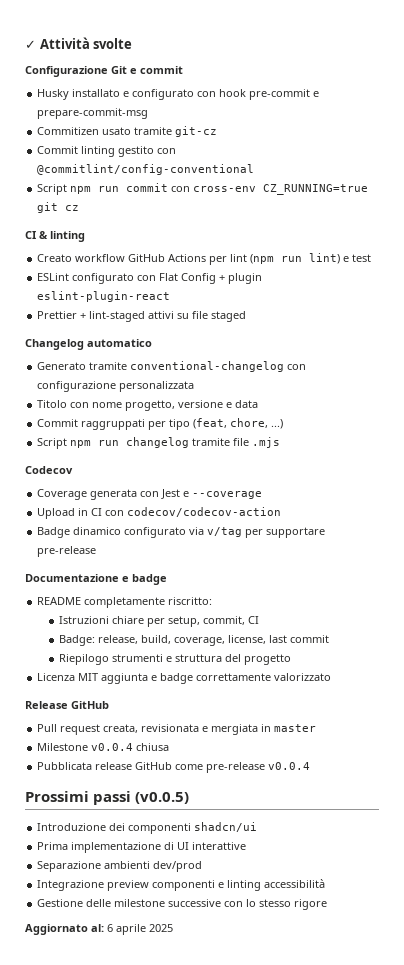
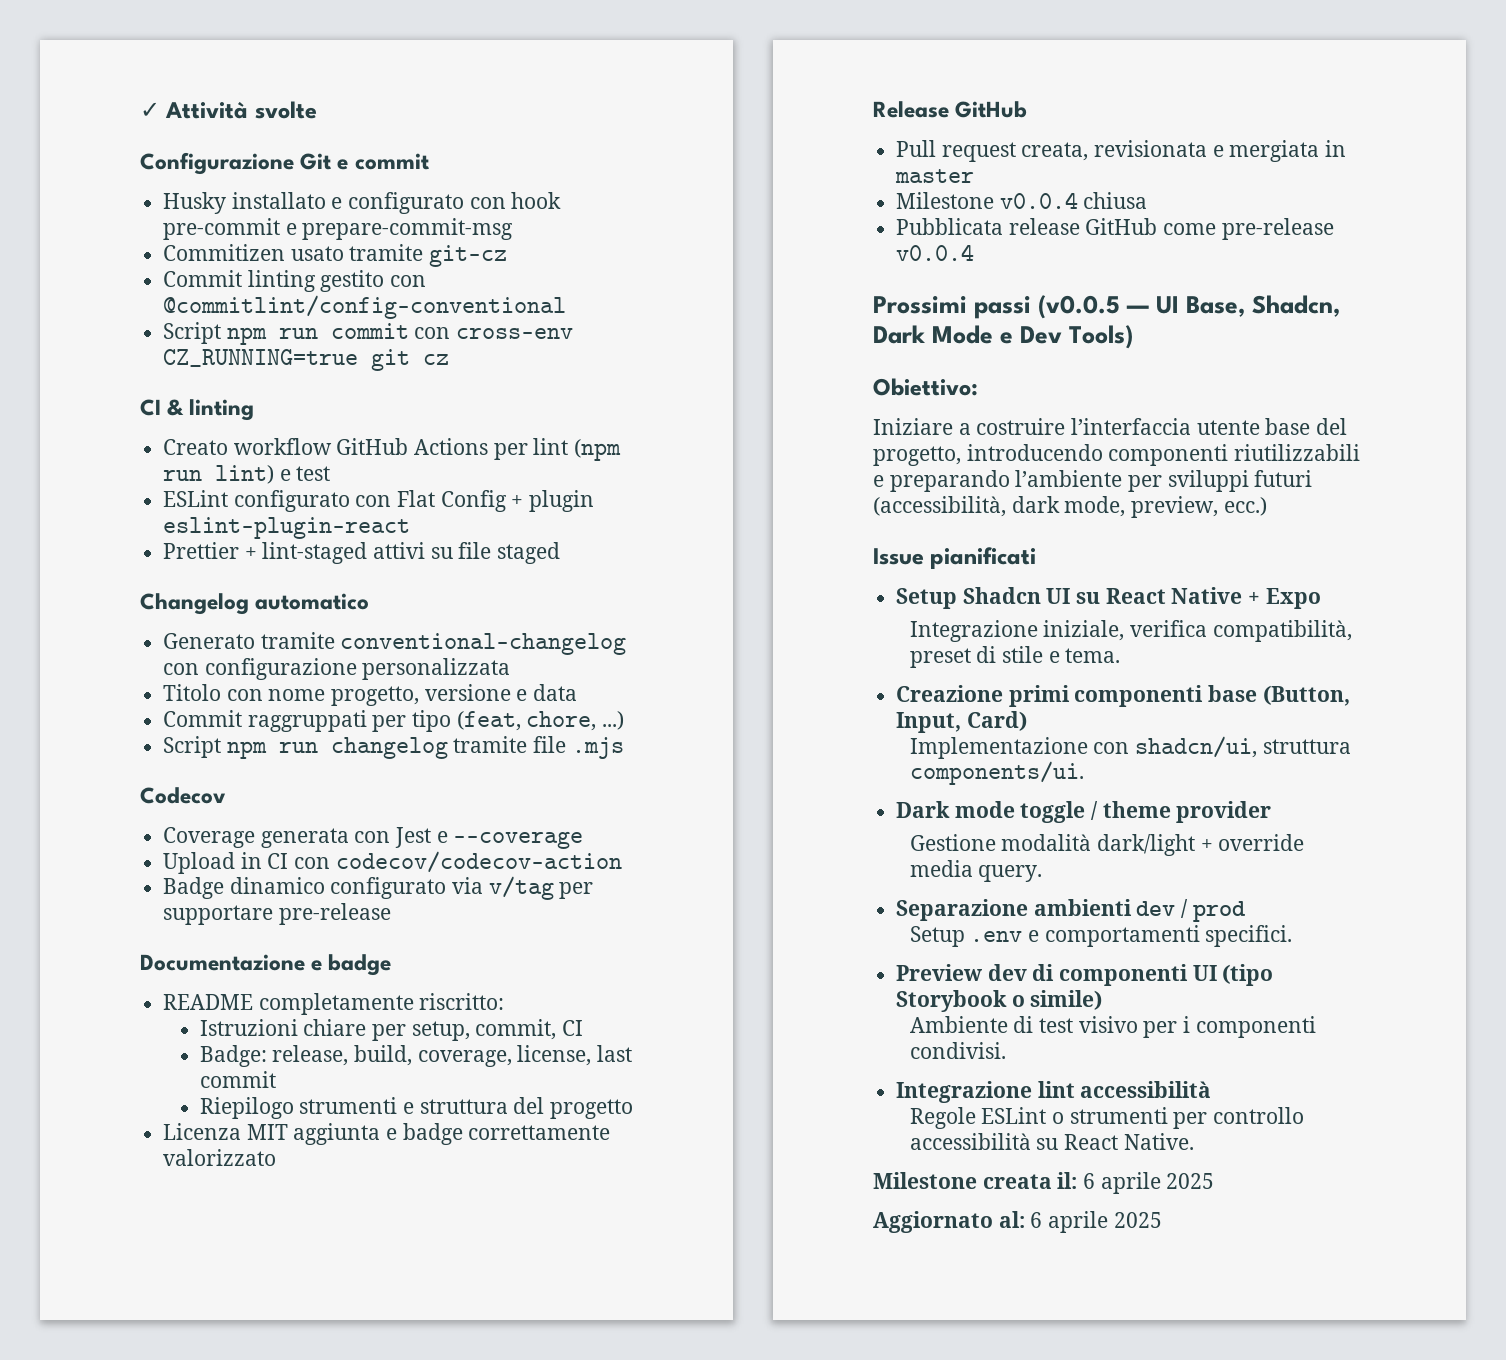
- Prossimi passi (v0.0.5)
- Introduzione dei componenti shadcn/ui
- Prima implementazione di UI interattive
- Separazione ambienti dev/prod
- Integrazione preview componenti e linting accessibilità
- Gestione delle milestone successive con lo stesso rigore
+ Prossimi passi (v0.0.5 — UI Base, Shadcn, Dark Mode e Dev Tools)
+ Obiettivo:
+ Iniziare a costruire l’interfaccia utente base del progetto, introducendo componenti riutilizzabili e preparando l’ambiente per sviluppi futuri (accessibilità, dark mode, preview, ecc.)
+ Issue pianificati
+ Setup Shadcn UI su React Native + Expo
+ Integrazione iniziale, verifica compatibilità, preset di stile e tema.
+ Creazione primi componenti base (Button, Input, Card)
+ Implementazione con shadcn/ui, struttura components/ui.
+ Dark mode toggle / theme provider
+ Gestione modalità dark/light + override media query.
+ Separazione ambienti dev / prod
+ Setup .env e comportamenti specifici.
+ Preview dev di componenti UI (tipo Storybook o simile)
+ Ambiente di test visivo per i componenti condivisi.
+ Integrazione lint accessibilità
+ Regole ESLint o strumenti per controllo accessibilità su React Native.
+ Milestone creata il: 6 aprile 2025

